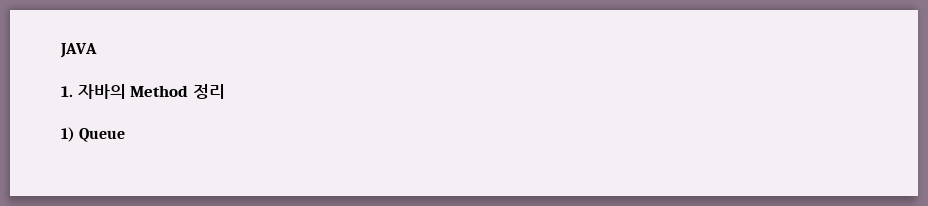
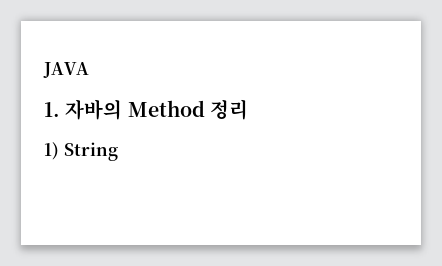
- 1) Queue
+ 1) String

